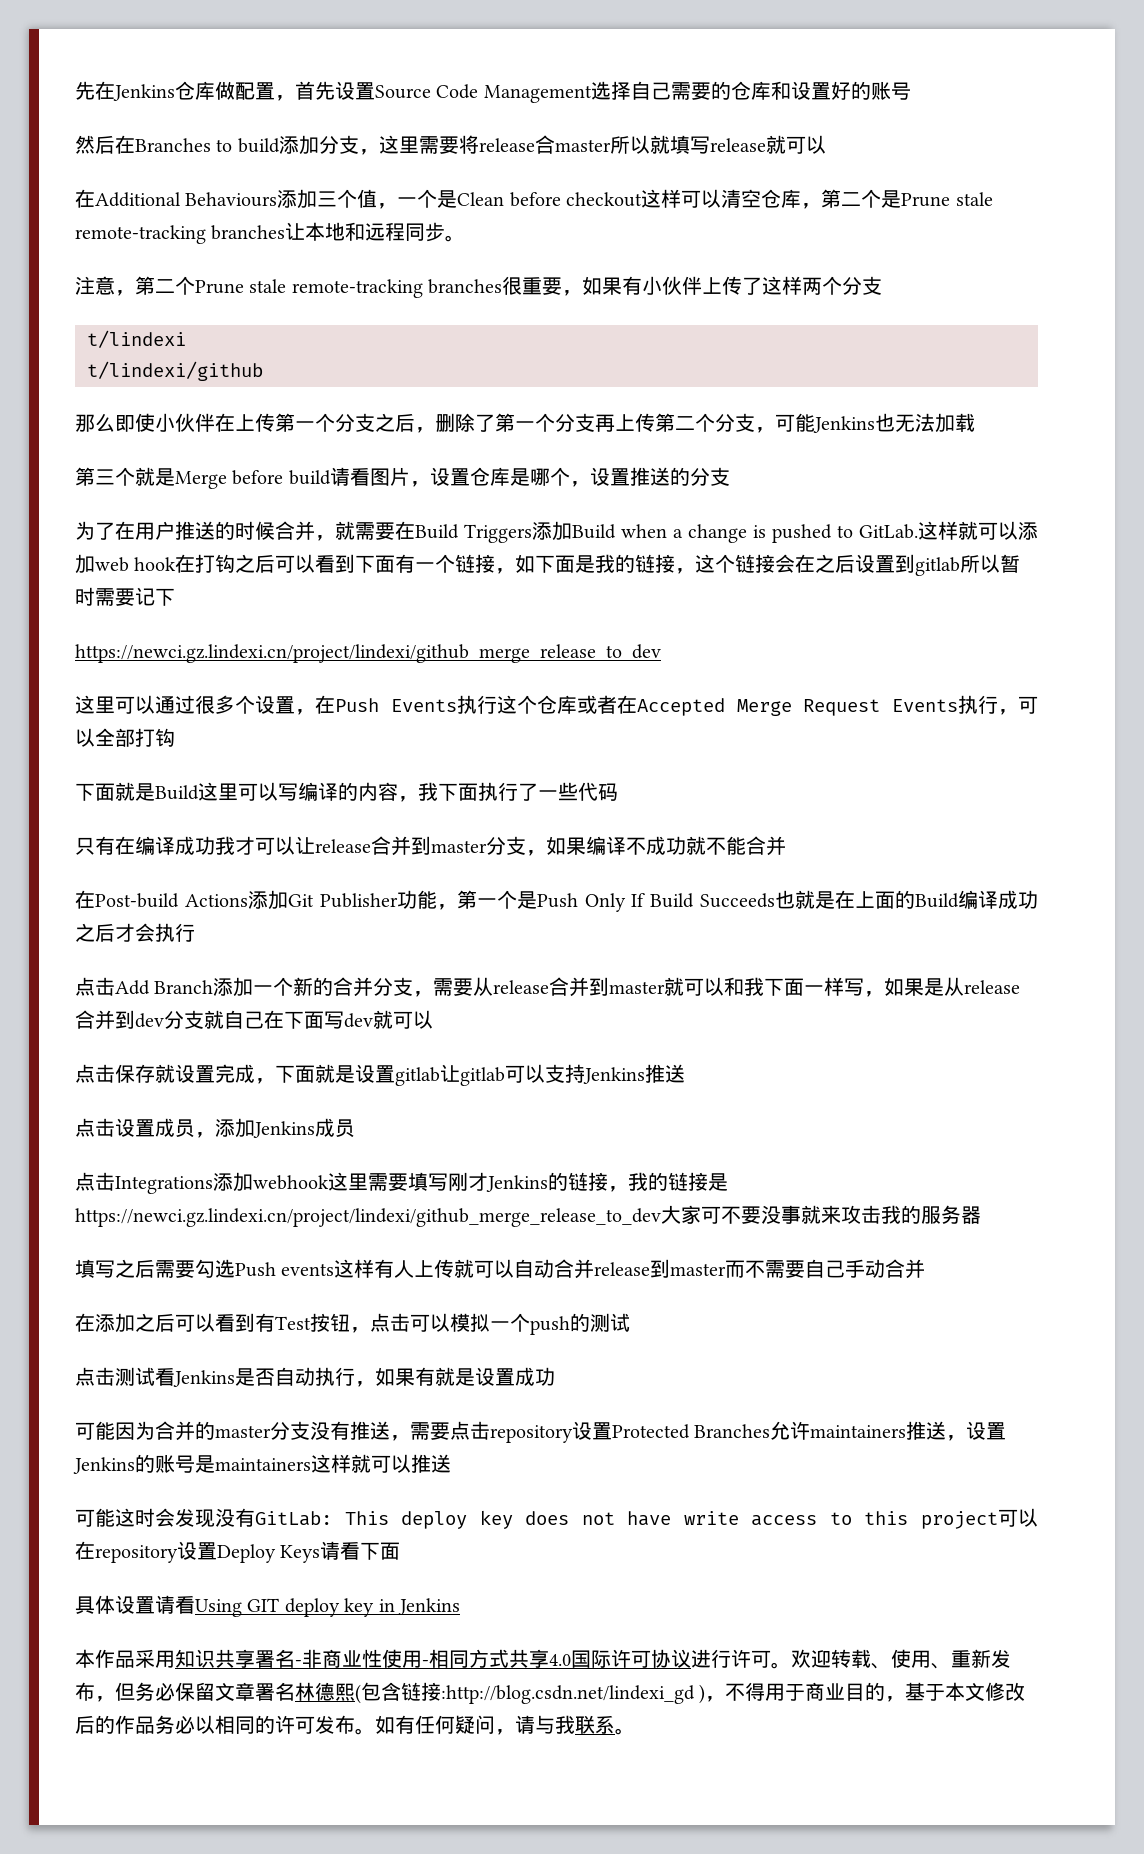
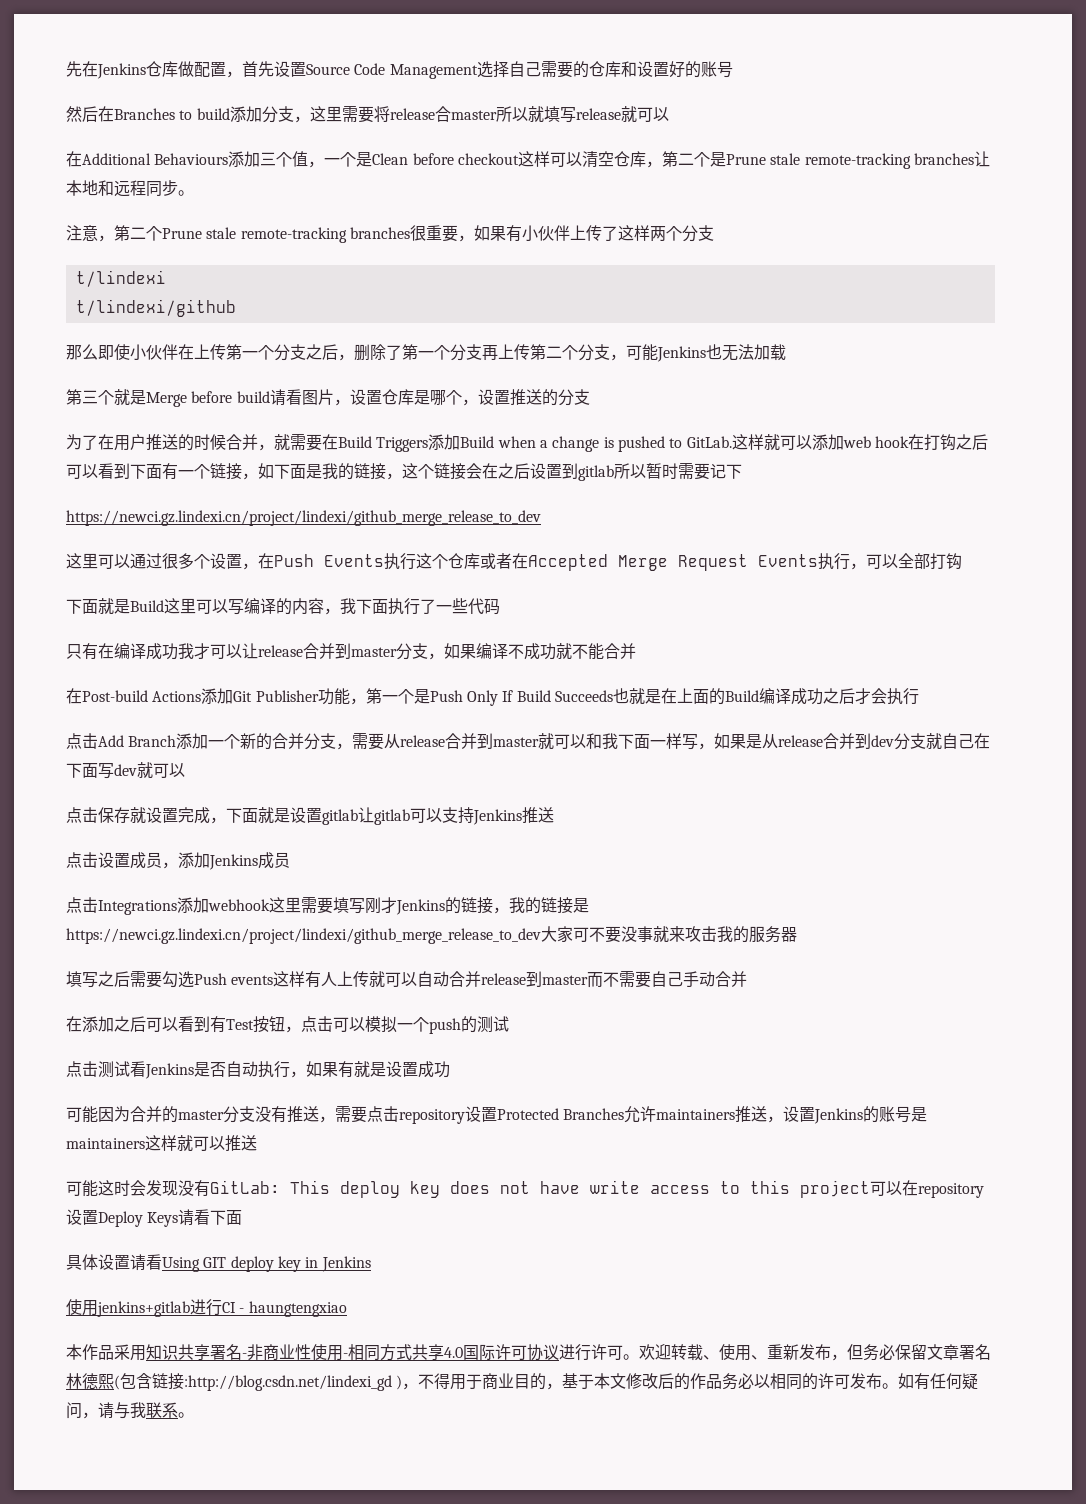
+ 使用jenkins+gitlab进行CI - haungtengxiao

